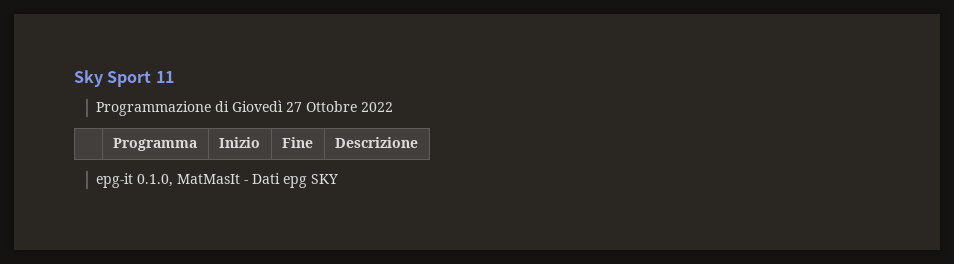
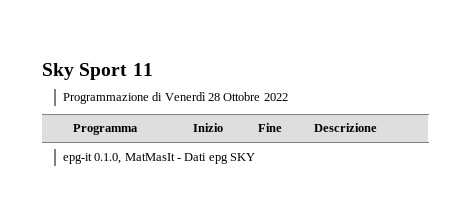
- Programmazione di Giovedì 27 Ottobre 2022
+ Programmazione di Venerdì 28 Ottobre 2022

